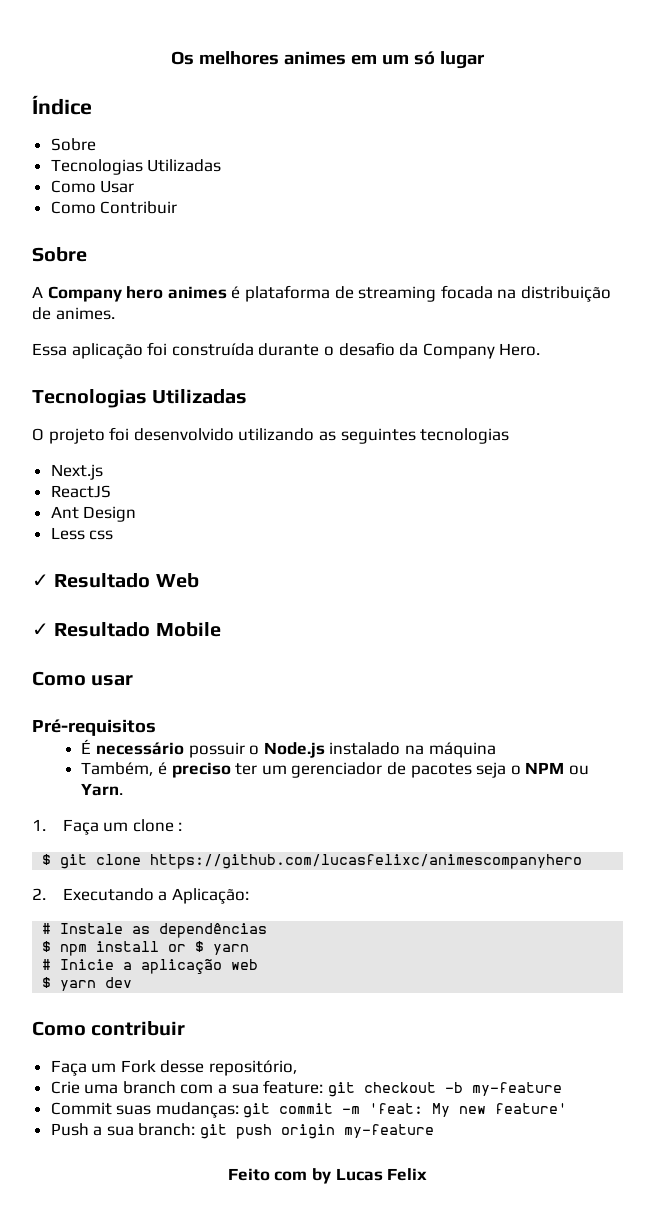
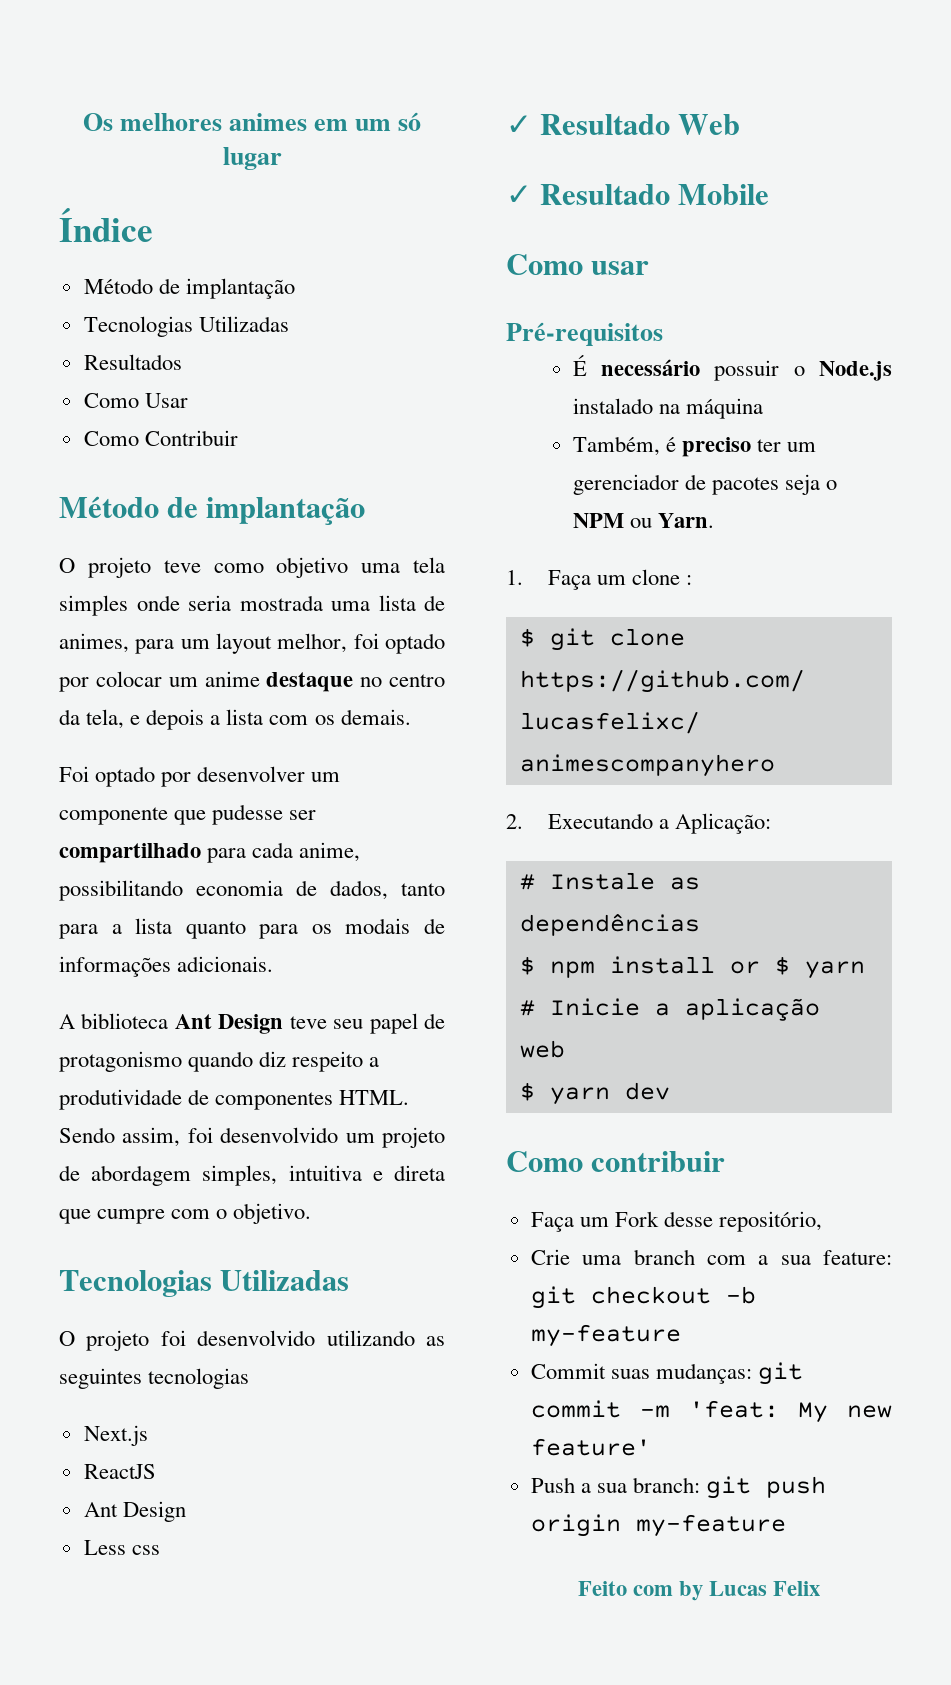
  Índice
- Sobre
+ Método de implantação
  Tecnologias Utilizadas
+ Resultados
  Como Contribuir
- Sobre
- A Company hero animes é plataforma de streaming focada na distribuição de animes.
- Essa aplicação foi construída durante o desafio da Company Hero.
+ Método de implantação
+ O projeto teve como objetivo uma tela simples onde seria mostrada uma lista de animes, para um layout melhor, foi optado por colocar um anime destaque no centro da tela, e depois a lista com os demais.
+ Foi optado por desenvolver um componente que pudesse ser compartilhado para cada anime, possibilitando economia de dados, tanto para a lista quanto para os modais de informações adicionais.
+ A biblioteca Ant Design teve seu papel de protagonismo quando diz respeito a produtividade de componentes HTML. Sendo assim, foi desenvolvido um projeto de abordagem simples, intuitiva e direta que cumpre com o objetivo.

